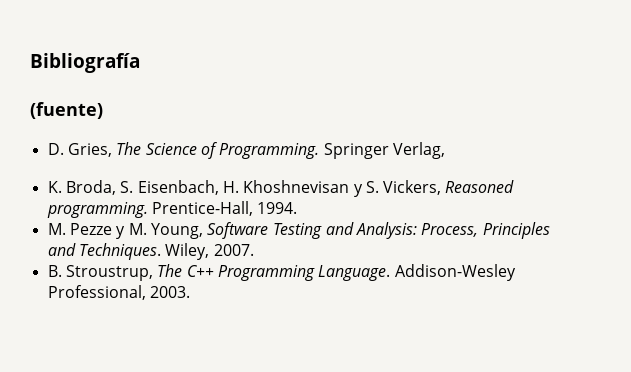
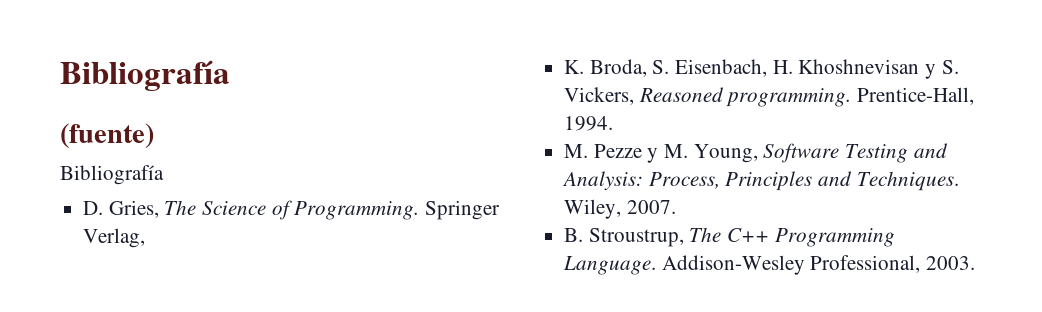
  (fuente)
+ Bibliografía

